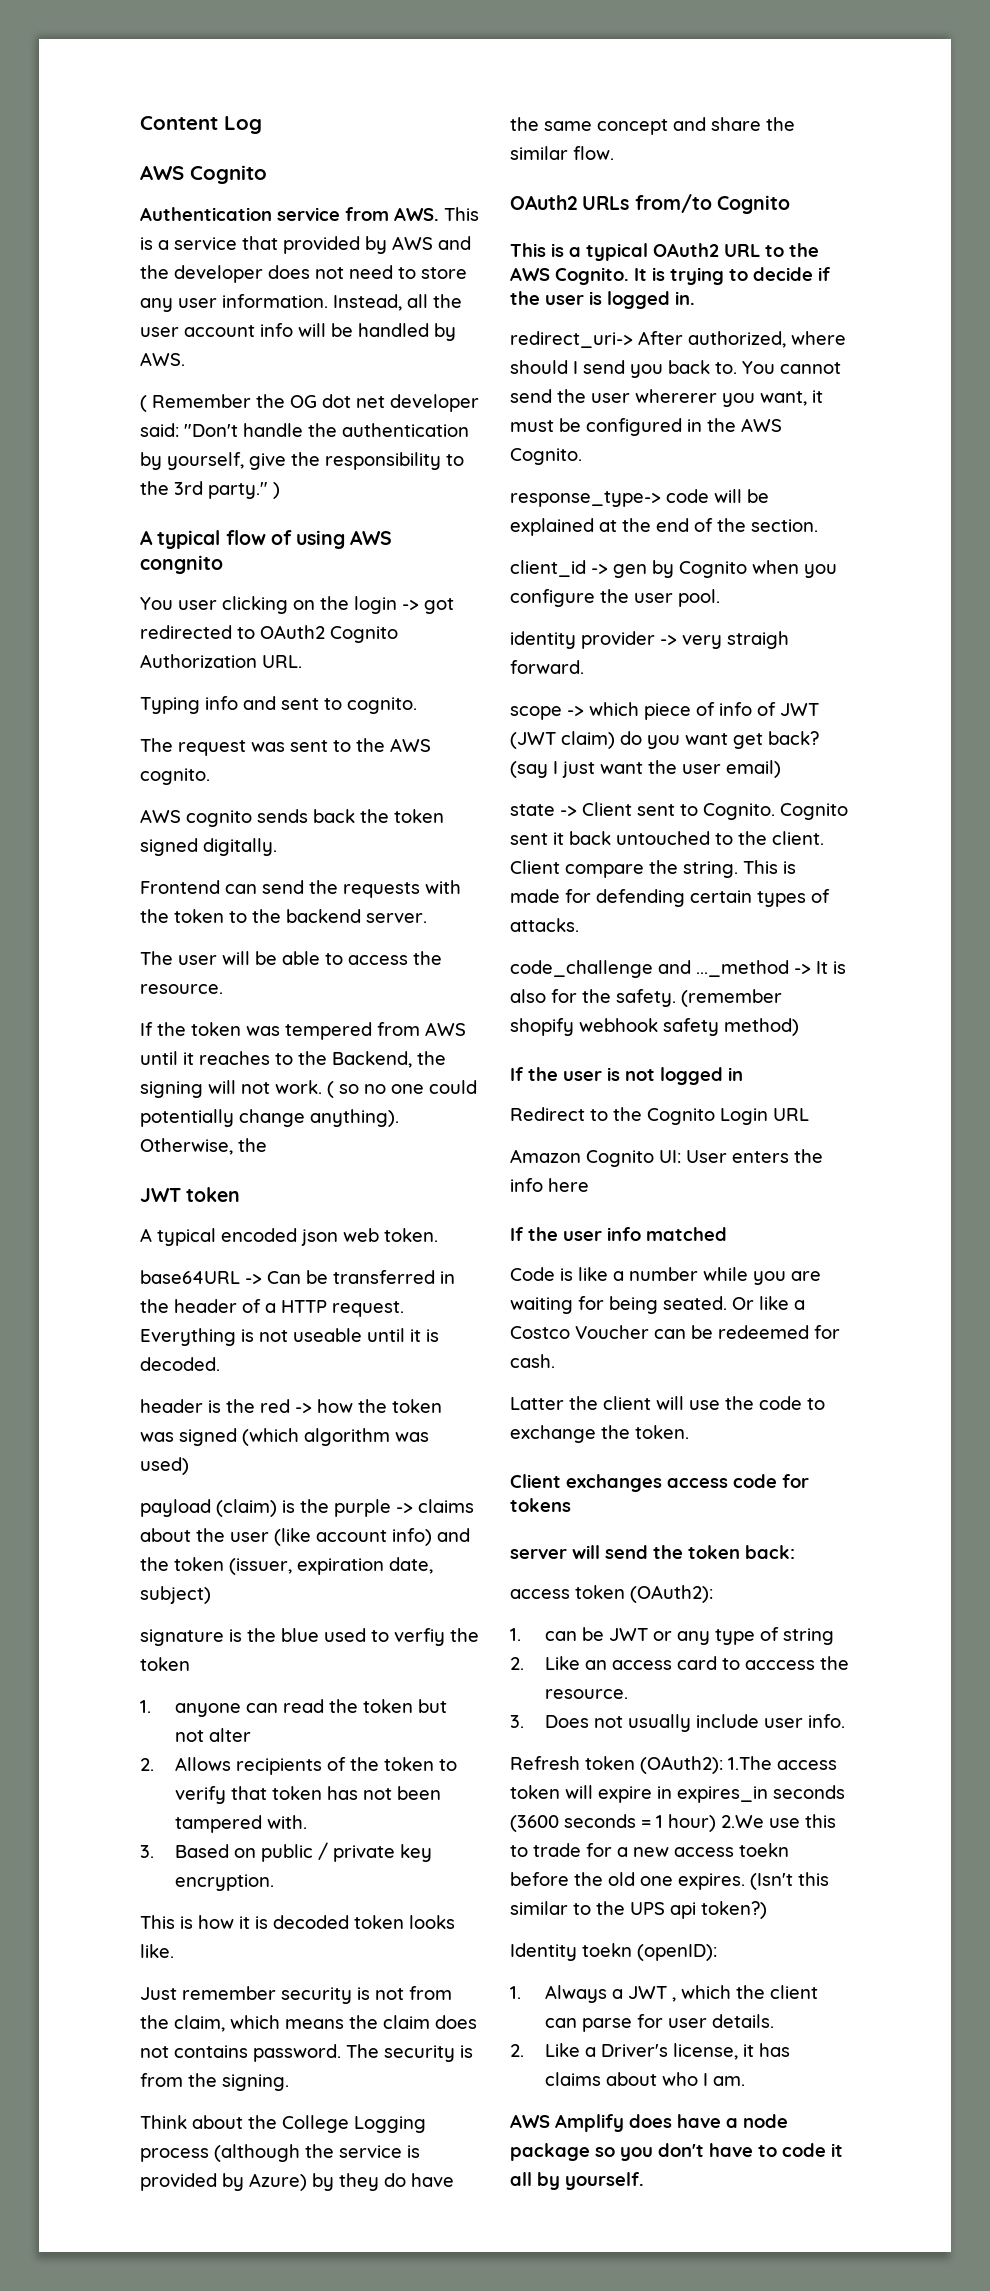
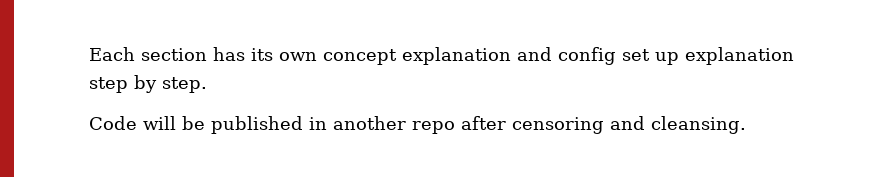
- Content Log
- AWS Cognito
- Authentication service from AWS. This is a service that provided by AWS and the developer does not need to store any user information. Instead, all the user account info will be handled by AWS.
- ( Remember the OG dot net developer said: "Don't handle the authentication by yourself, give the responsibility to the 3rd party." )
- A typical flow of using AWS congnito
- You user clicking on the login -> got redirected to OAuth2 Cognito Authorization URL.
- Typing info and sent to cognito.
- The request was sent to the AWS cognito.
- AWS cognito sends back the token signed digitally.
- Frontend can send the requests with the token to the backend server.
- The user will be able to access the resource.
- If the token was tempered from AWS until it reaches to the Backend, the signing will not work. ( so no one could potentially change anything). Otherwise, the
- JWT token
- A typical encoded json web token.
- base64URL -> Can be transferred in the header of a HTTP request. Everything is not useable until it is decoded.
- header is the red -> how the token was signed (which algorithm was used)
- payload (claim) is the purple -> claims about the user (like account info) and the token (issuer, expiration date, subject)
- signature is the blue used to verfiy the token
- 1. anyone can read the token but not alter
- 2. Allows recipients of the token to verify that token has not been tampered with.
- 3. Based on public / private key encryption.
- This is how it is decoded token looks like.
- Just remember security is not from the claim, which means the claim does not contains password. The security is from the signing.
- Think about the College Logging process (although the service is provided by Azure) by they do have the same concept and share the similar flow.
- OAuth2 URLs from/to Cognito
- This is a typical OAuth2 URL to the AWS Cognito. It is trying to decide if the user is logged in.
- redirect_uri-> After authorized, where should I send you back to. You cannot send the user whererer you want, it must be configured in the AWS Cognito.
- response_type-> code will be explained at the end of the section.
- client_id -> gen by Cognito when you configure the user pool.
- identity provider -> very straigh forward.
- scope -> which piece of info of JWT (JWT claim) do you want get back? (say I just want the user email)
- state -> Client sent to Cognito. Cognito sent it back untouched to the client. Client compare the string. This is made for defending certain types of attacks.
- code_challenge and ..._method -> It is also for the safety. (remember shopify webhook safety method)
- If the user is not logged in
- Redirect to the Cognito Login URL
- Amazon Cognito UI: User enters the info here
- If the user info matched
- Code is like a number while you are waiting for being seated. Or like a Costco Voucher can be redeemed for cash.
- Latter the client will use the code to exchange the token.
- Client exchanges access code for tokens
- server will send the token back:
- access token (OAuth2):
- 1. can be JWT or any type of string
- 2. Like an access card to acccess the resource.
- 3. Does not usually include user info.
- Refresh token (OAuth2): 1.The access token will expire in expires_in seconds (3600 seconds = 1 hour) 2.We use this to trade for a new access toekn before the old one expires. (Isn't this similar to the UPS api token?)
- Identity toekn (openID):
- 1. Always a JWT , which the client can parse for user details.
- 2. Like a Driver's license, it has claims about who I am.
- AWS Amplify does have a node package so you don't have to code it all by yourself.
+ Each section has its own concept explanation and config set up explanation step by step.
+ Code will be published in another repo after censoring and cleansing.

